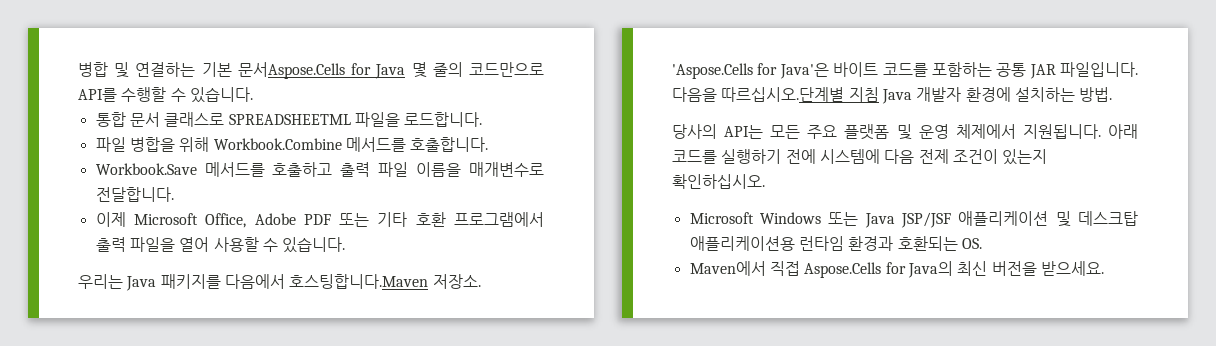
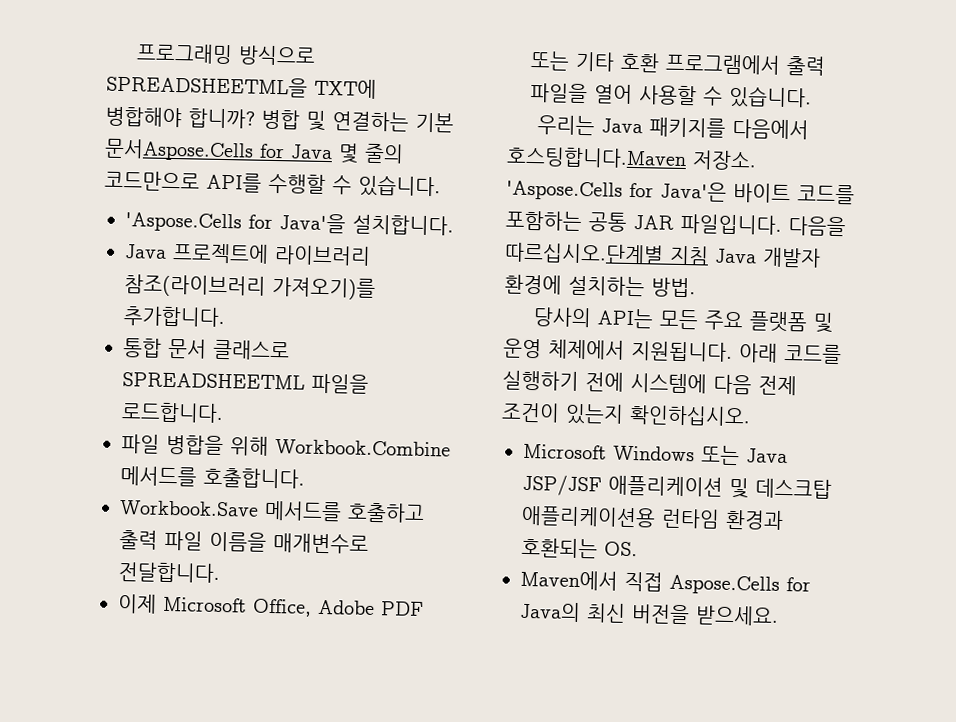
+ 프로그래밍 방식으로 SPREADSHEETML을 TXT에 병합해야 합니까?
+ 'Aspose.Cells for Java'을 설치합니다.
+ Java 프로젝트에 라이브러리 참조(라이브러리 가져오기)를 추가합니다.

